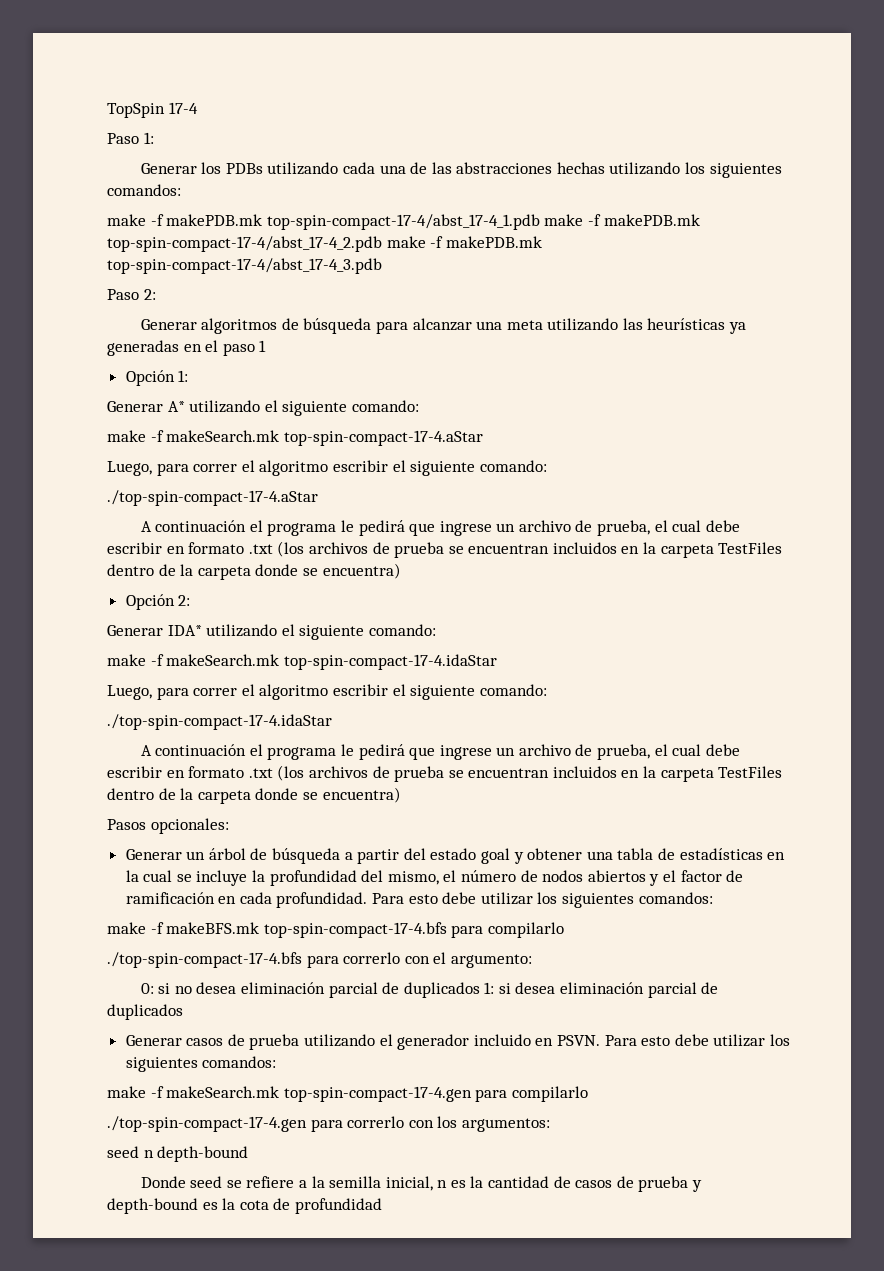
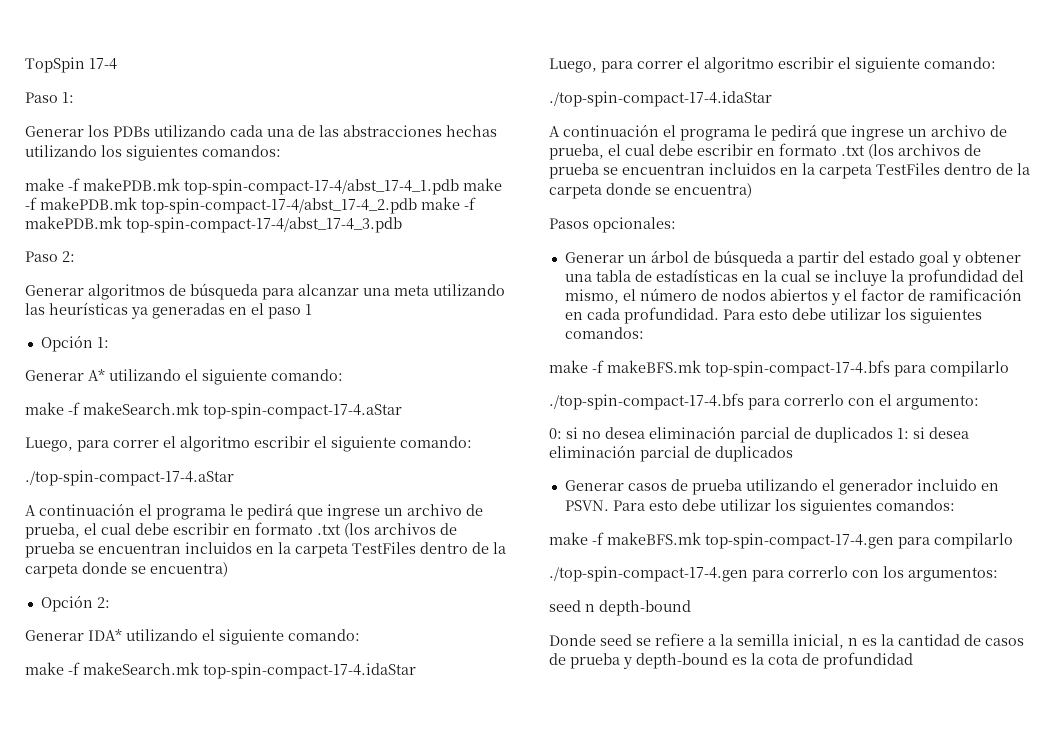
- make -f makeSearch.mk top-spin-compact-17-4.gen para compilarlo
+ make -f makeBFS.mk top-spin-compact-17-4.gen para compilarlo

